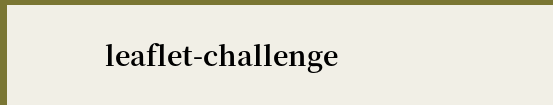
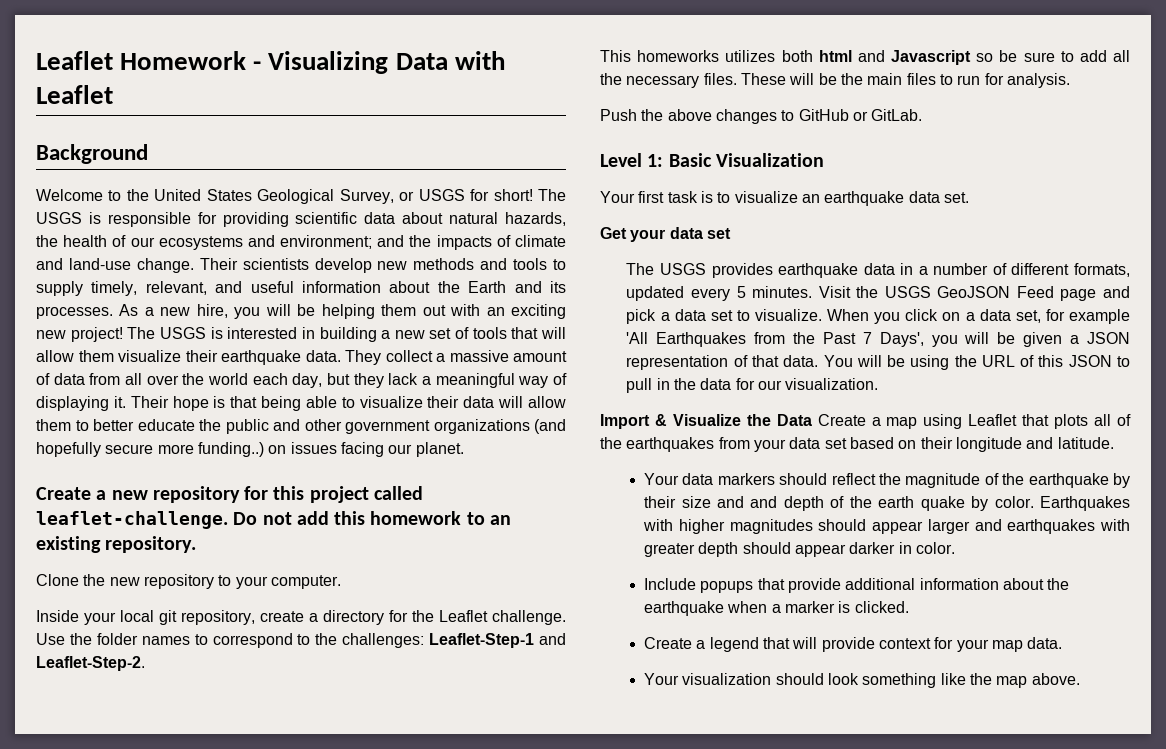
- leaflet-challenge
+ Leaflet Homework - Visualizing Data with Leaflet
+ Background
+ Welcome to the United States Geological Survey, or USGS for short! The USGS is responsible for providing scientific data about natural hazards, the health of our ecosystems and environment; and the impacts of climate and land-use change. Their scientists develop new methods and tools to supply timely, relevant, and useful information about the Earth and its processes. As a new hire, you will be helping them out with an exciting new project! The USGS is interested in building a new set of tools that will allow them visualize their earthquake data. They collect a massive amount of data from all over the world each day, but they lack a meaningful way of displaying it. Their hope is that being able to visualize their data will allow them to better educate the public and other government organizations (and hopefully secure more funding..) on issues facing our planet.
+ Create a new repository for this project called leaflet-challenge. Do not add this homework to an existing repository.
+ Clone the new repository to your computer.
+ Inside your local git repository, create a directory for the Leaflet challenge. Use the folder names to correspond to the challenges: Leaflet-Step-1 and Leaflet-Step-2.
+ This homeworks utilizes both html and Javascript so be sure to add all the necessary files. These will be the main files to run for analysis.
+ Push the above changes to GitHub or GitLab.
+ Level 1: Basic Visualization
+ Your first task is to visualize an earthquake data set.
+ Get your data set
+ The USGS provides earthquake data in a number of different formats, updated every 5 minutes. Visit the USGS GeoJSON Feed page and pick a data set to visualize. When you click on a data set, for example 'All Earthquakes from the Past 7 Days', you will be given a JSON representation of that data. You will be using the URL of this JSON to pull in the data for our visualization.
+ Import & Visualize the Data Create a map using Leaflet that plots all of the earthquakes from your data set based on their longitude and latitude.
+ Your data markers should reflect the magnitude of the earthquake by their size and and depth of the earth quake by color. Earthquakes with higher magnitudes should appear larger and earthquakes with greater depth should appear darker in color.
+ Include popups that provide additional information about the earthquake when a marker is clicked.
+ Create a legend that will provide context for your map data.
+ Your visualization should look something like the map above.

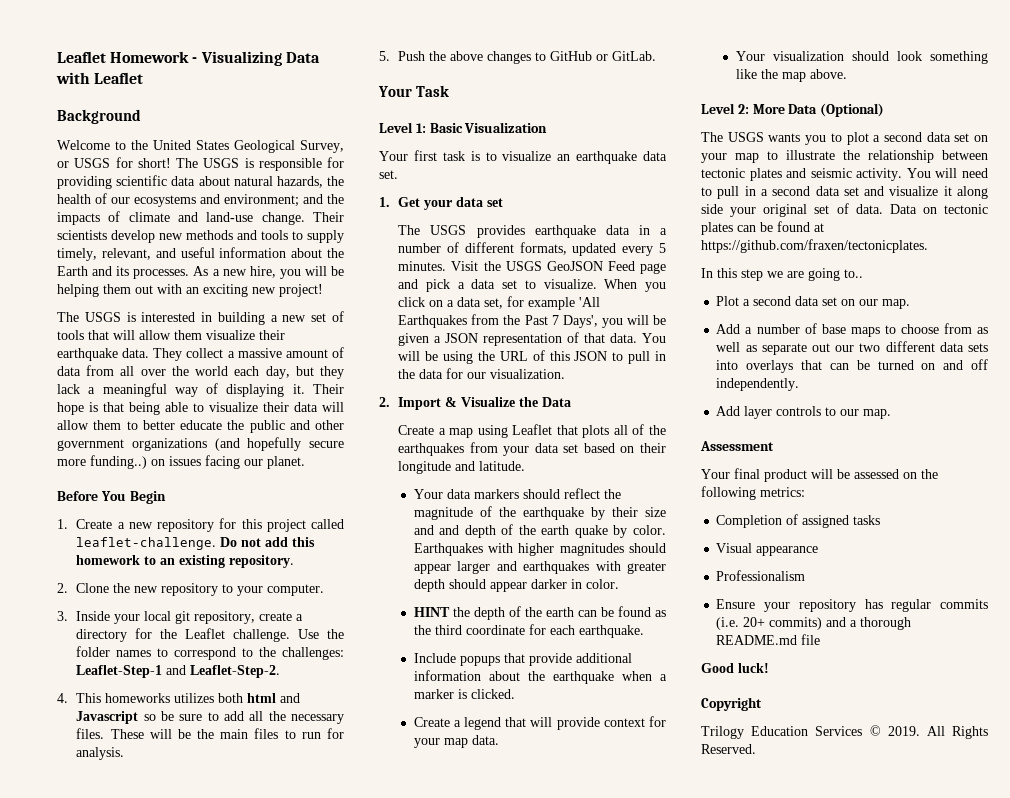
- As a new hire, you will be helping them out with an exciting new project! The USGS is interested in building a new set of tools that will allow them visualize their earthquake data.
+ As a new hire, you will be helping them out with an exciting new project!
+ The USGS is interested in building a new set of tools that will allow them visualize their earthquake data.
- Create a new repository for this project called leaflet-challenge.
+ Before You Begin
+ 1. Create a new repository for this project called leaflet-challenge.
- Clone the new repository to your computer.
+ 2. Clone the new repository to your computer.
- Inside your local git repository, create a directory for the Leaflet challenge.
+ 3. Inside your local git repository, create a directory for the Leaflet challenge.
- This homeworks utilizes both html and Javascript so be sure to add all the necessary files.
+ 4. This homeworks utilizes both html and Javascript so be sure to add all the necessary files.
- Push the above changes to GitHub or GitLab.
+ 5. Push the above changes to GitHub or GitLab.
+ Your Task
- Get your data set
+ 1. Get your data set
- Import & Visualize the Data Create a map using Leaflet that plots all of the earthquakes from your data set based on their longitude and latitude.
+ 2. Import & Visualize the Data
+ Create a map using Leaflet that plots all of the earthquakes from your data set based on their longitude and latitude.
+ HINT the depth of the earth can be found as the third coordinate for each earthquake.
+ Level 2: More Data (Optional)
+ The USGS wants you to plot a second data set on your map to illustrate the relationship between tectonic plates and seismic activity. You will need to pull in a second data set and visualize it along side your original set of data. Data on tectonic plates can be found at https://github.com/fraxen/tectonicplates.
+ In this step we are going to..
+ Plot a second data set on our map.
+ Add a number of base maps to choose from as well as separate out our two different data sets into overlays that can be turned on and off independently.
+ Add layer controls to our map.
+ Assessment
+ Your final product will be assessed on the following metrics:
+ Completion of assigned tasks
+ Visual appearance
+ Professionalism
+ Ensure your repository has regular commits (i.e. 20+ commits) and a thorough README.md file
+ Good luck!
+ Copyright
+ Trilogy Education Services © 2019. All Rights Reserved.

